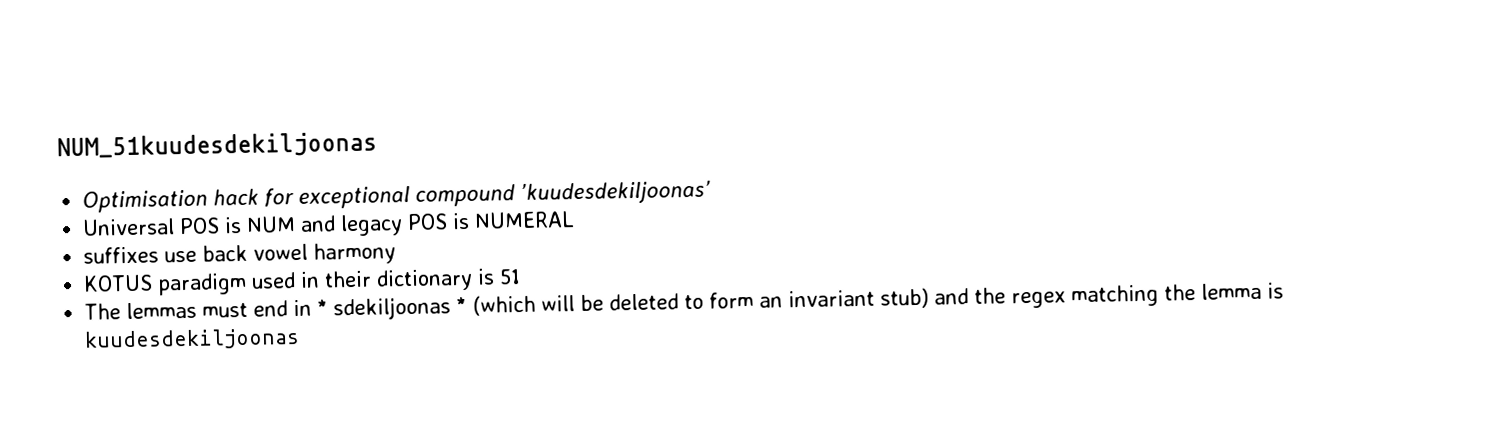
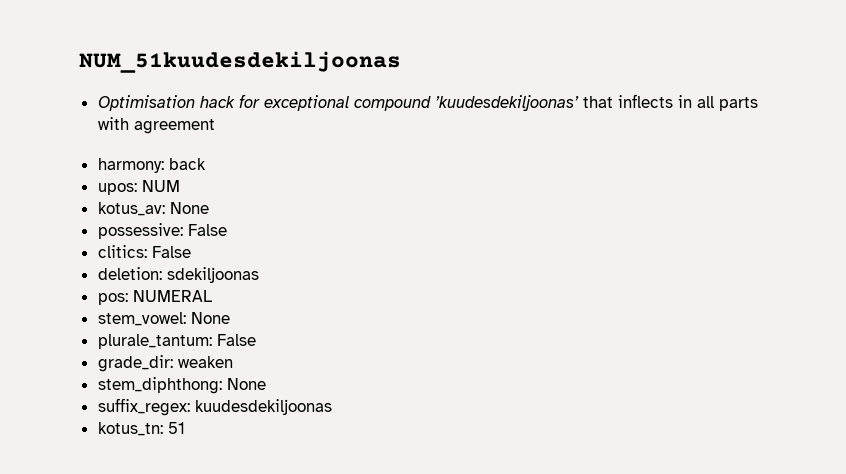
- Optimisation hack for exceptional compound ’kuudesdekiljoonas’
- Universal POS is NUM and legacy POS is NUMERAL
- suffixes use back vowel harmony
- KOTUS paradigm used in their dictionary is 51
- The lemmas must end in * sdekiljoonas * (which will be deleted to form an invariant stub) and the regex matching the lemma is kuudesdekiljoonas
+ Optimisation hack for exceptional compound ’kuudesdekiljoonas’ that inflects in all parts with agreement
+ harmony: back
+ upos: NUM
+ kotus_av: None
+ possessive: False
+ clitics: False
+ deletion: sdekiljoonas
+ pos: NUMERAL
+ stem_vowel: None
+ plurale_tantum: False
+ grade_dir: weaken
+ stem_diphthong: None
+ suffix_regex: kuudesdekiljoonas
+ kotus_tn: 51

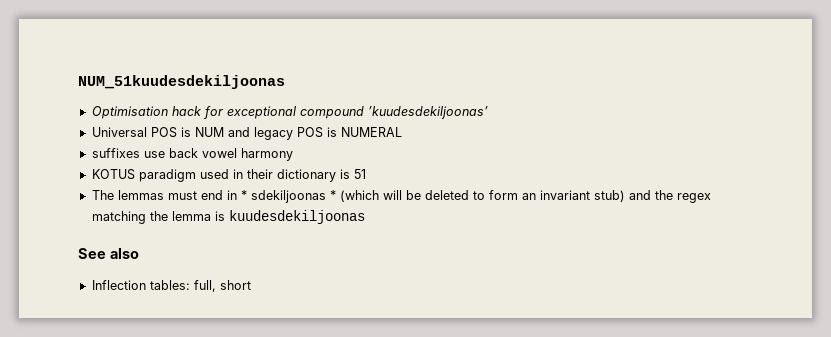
- Optimisation hack for exceptional compound ’kuudesdekiljoonas’ that inflects in all parts with agreement
- harmony: back
- upos: NUM
- kotus_av: None
- possessive: False
- clitics: False
- deletion: sdekiljoonas
- pos: NUMERAL
- stem_vowel: None
- plurale_tantum: False
- grade_dir: weaken
- stem_diphthong: None
- suffix_regex: kuudesdekiljoonas
- kotus_tn: 51
+ Optimisation hack for exceptional compound ’kuudesdekiljoonas’
+ Universal POS is NUM and legacy POS is NUMERAL
+ suffixes use back vowel harmony
+ KOTUS paradigm used in their dictionary is 51
+ The lemmas must end in * sdekiljoonas * (which will be deleted to form an invariant stub) and the regex matching the lemma is kuudesdekiljoonas
+ See also
+ Inflection tables: full, short

